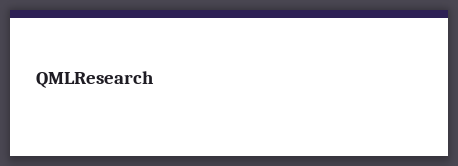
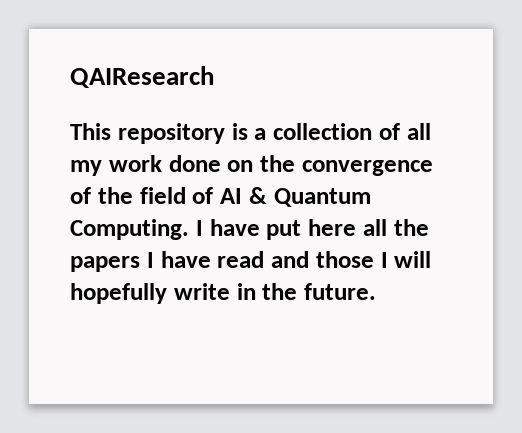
- QMLResearch
+ QAIResearch
+ This repository is a collection of all my work done on the convergence of the field of AI & Quantum Computing. I have put here all the papers I have read and those I will hopefully write in the future.

